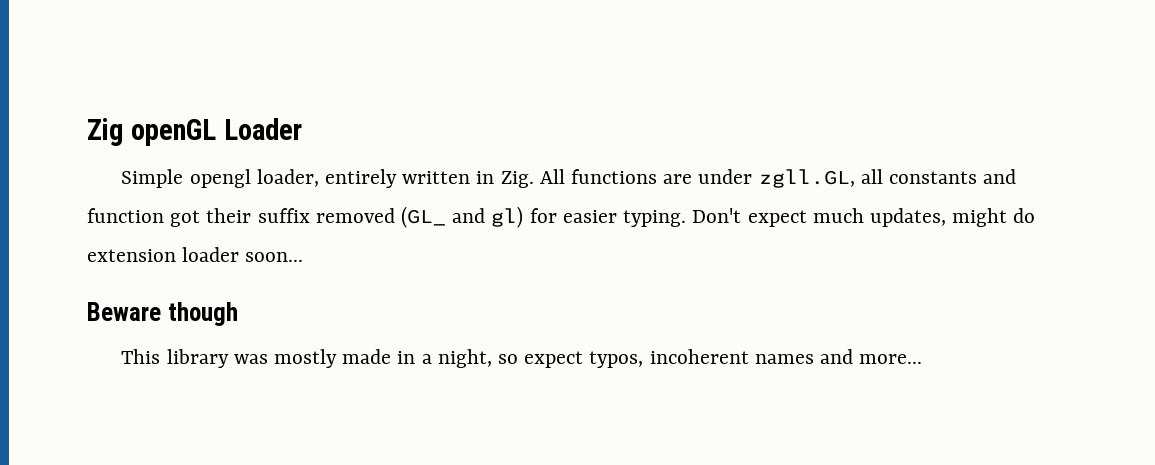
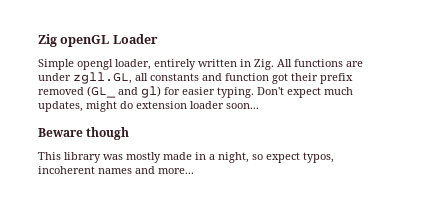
- Simple opengl loader, entirely written in Zig. All functions are under zgll.GL, all constants and function got their suffix removed (GL_ and gl) for easier typing.
+ Simple opengl loader, entirely written in Zig. All functions are under zgll.GL, all constants and function got their prefix removed (GL_ and gl) for easier typing.

